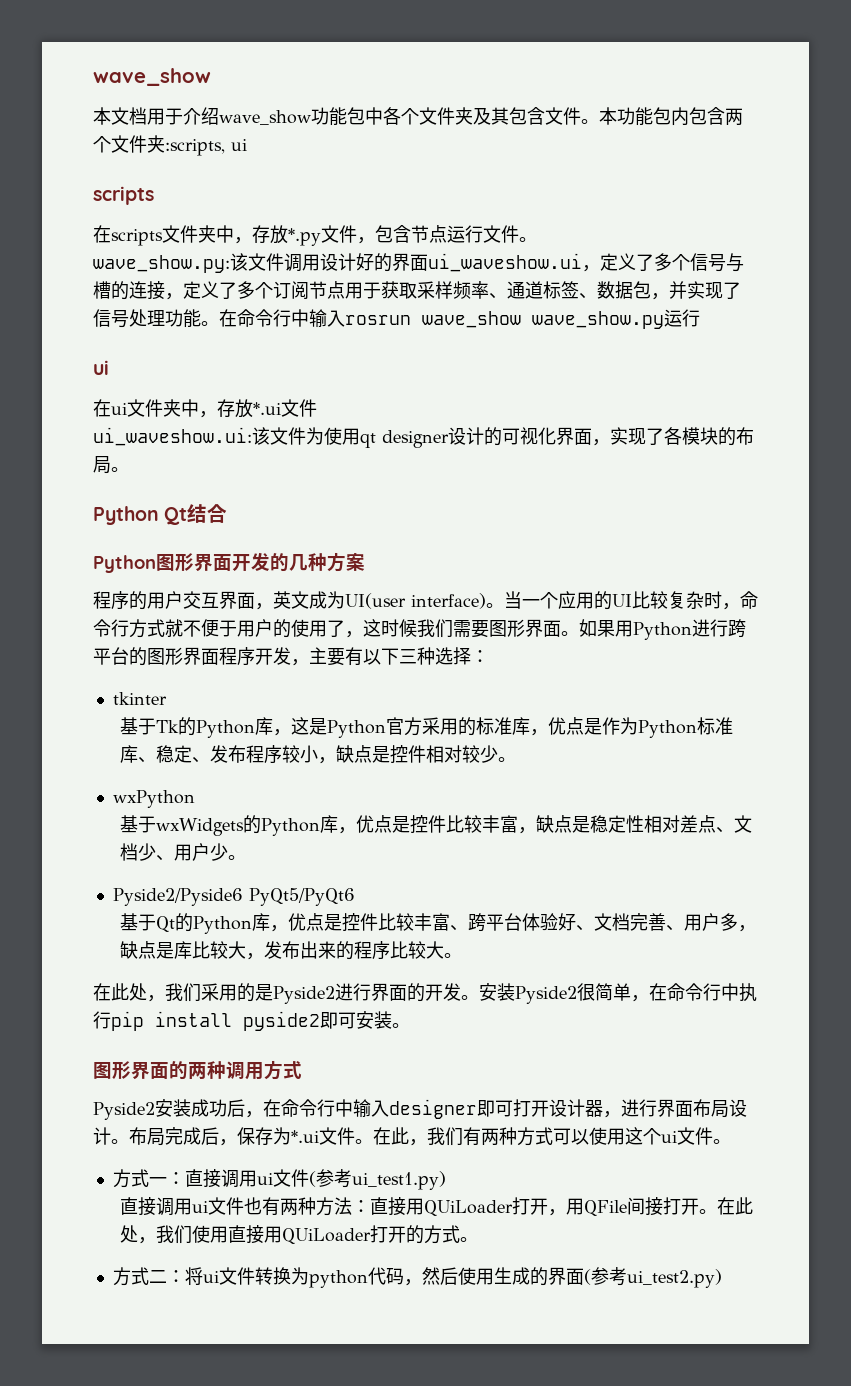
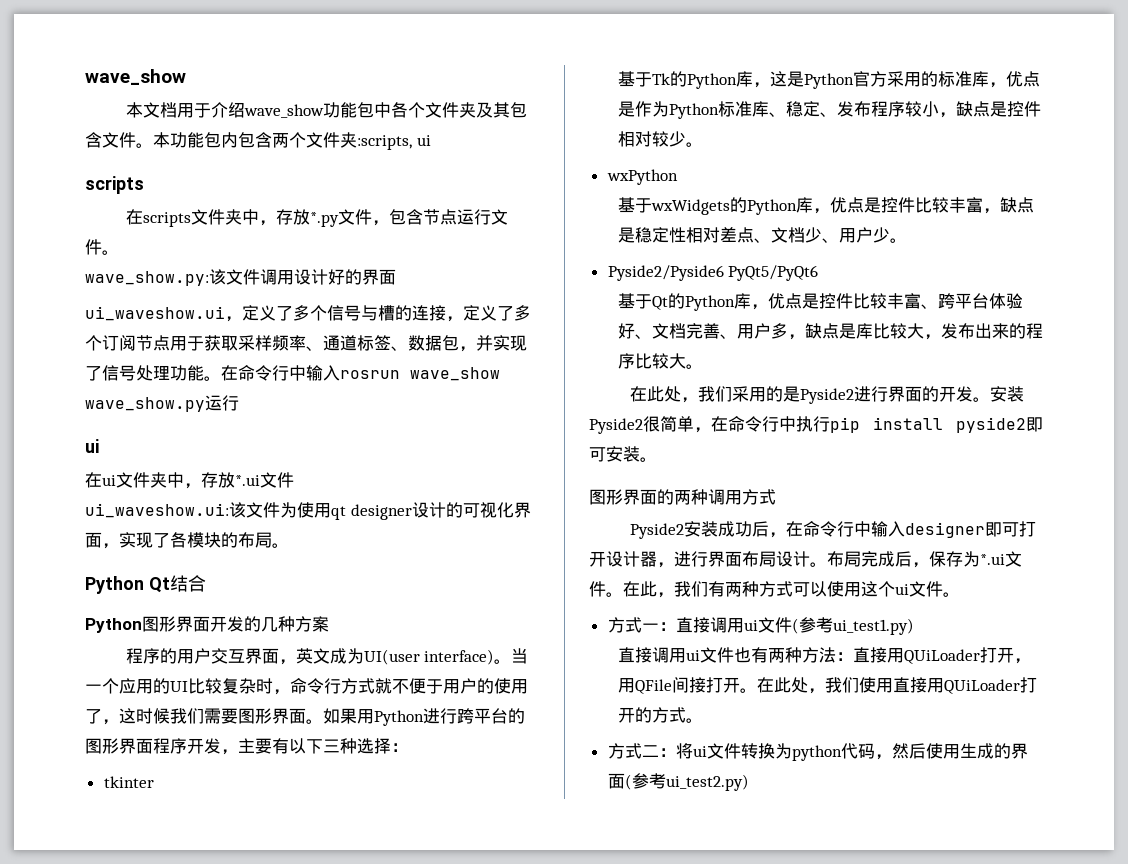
- wave_show.py:该文件调用设计好的界面ui_waveshow.ui，定义了多个信号与槽的连接，定义了多个订阅节点用于获取采样频率、通道标签、数据包，并实现了信号处理功能。
+ wave_show.py:该文件调用设计好的界面
+ ui_waveshow.ui，定义了多个信号与槽的连接，定义了多个订阅节点用于获取采样频率、通道标签、数据包，并实现了信号处理功能。

